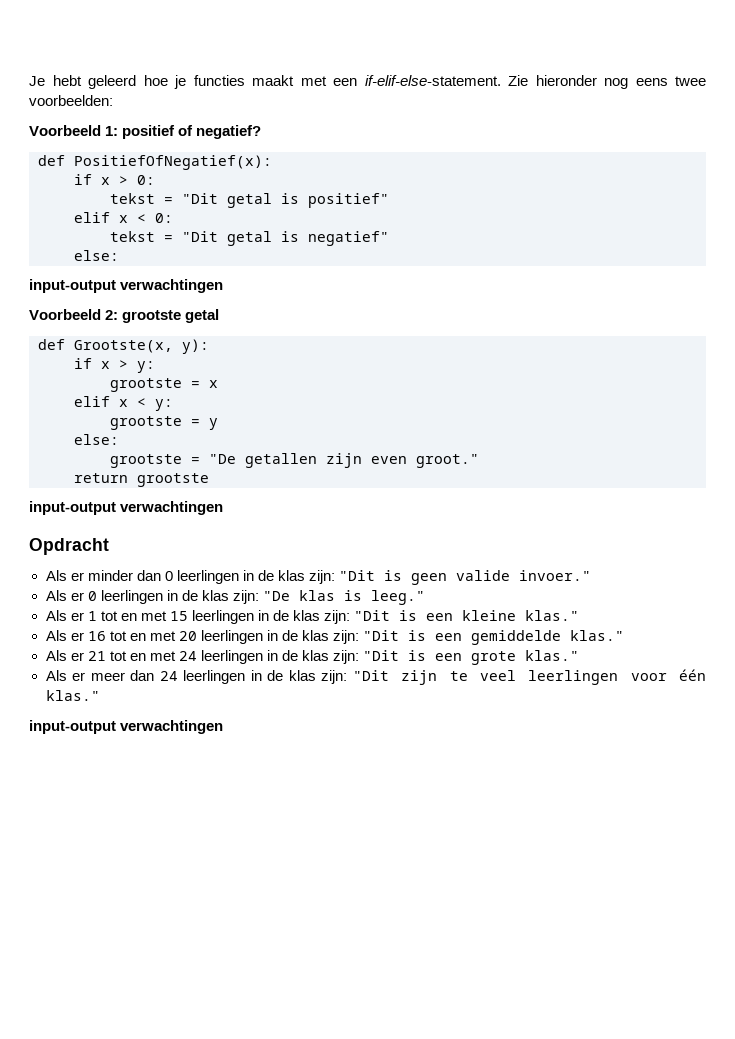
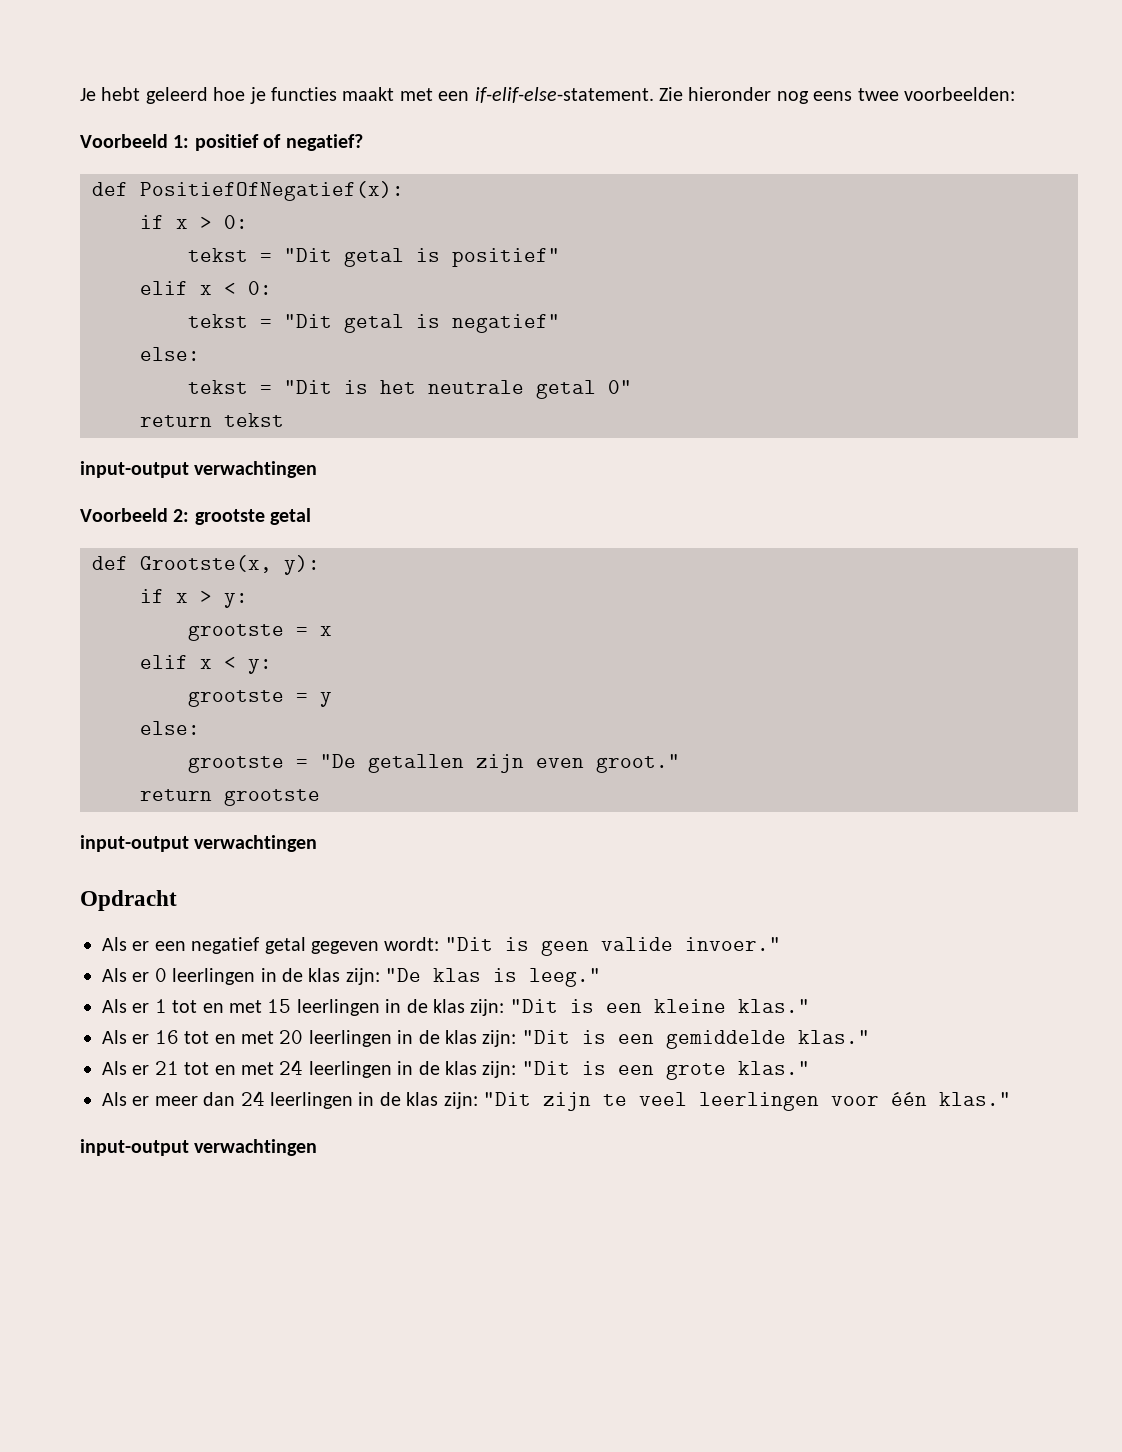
+ tekst = "Dit is het neutrale getal 0"
+ return tekst
- Als er minder dan 0 leerlingen in de klas zijn: "Dit is geen valide invoer."
+ Als er een negatief getal gegeven wordt: "Dit is geen valide invoer."

